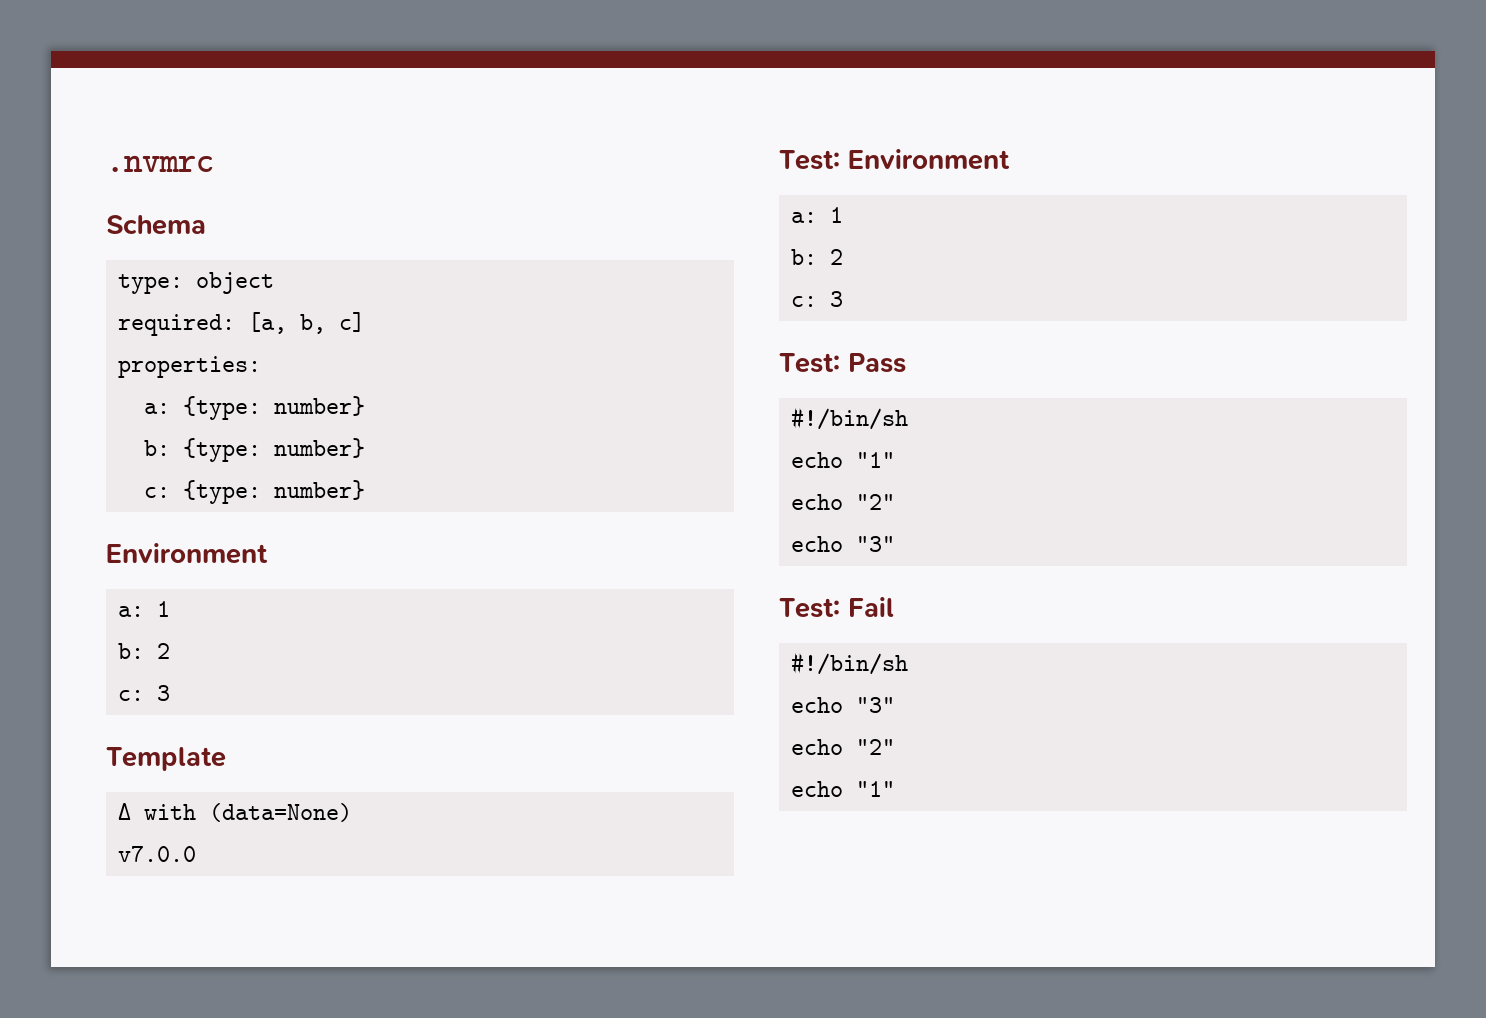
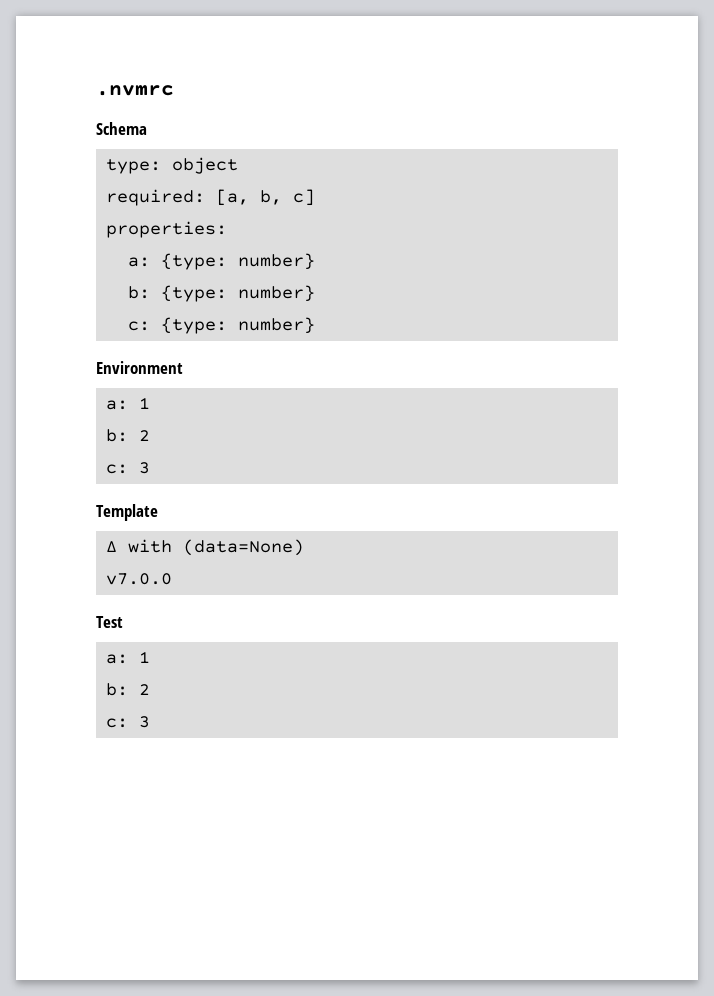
- Test: Environment
+ Test
  a: 1
  b: 2
  c: 3
- Test: Pass
- #!/bin/sh
- echo "1"
- echo "2"
- echo "3"
- Test: Fail
- #!/bin/sh
- echo "3"
- echo "2"
- echo "1"

